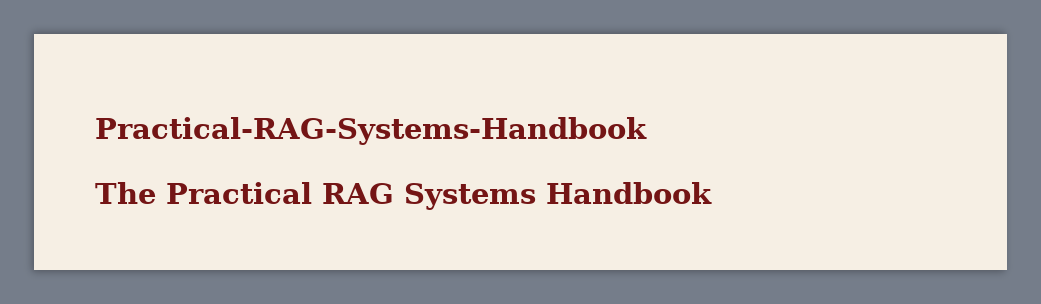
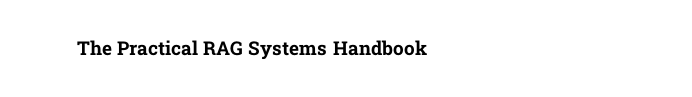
- Practical-RAG-Systems-Handbook

